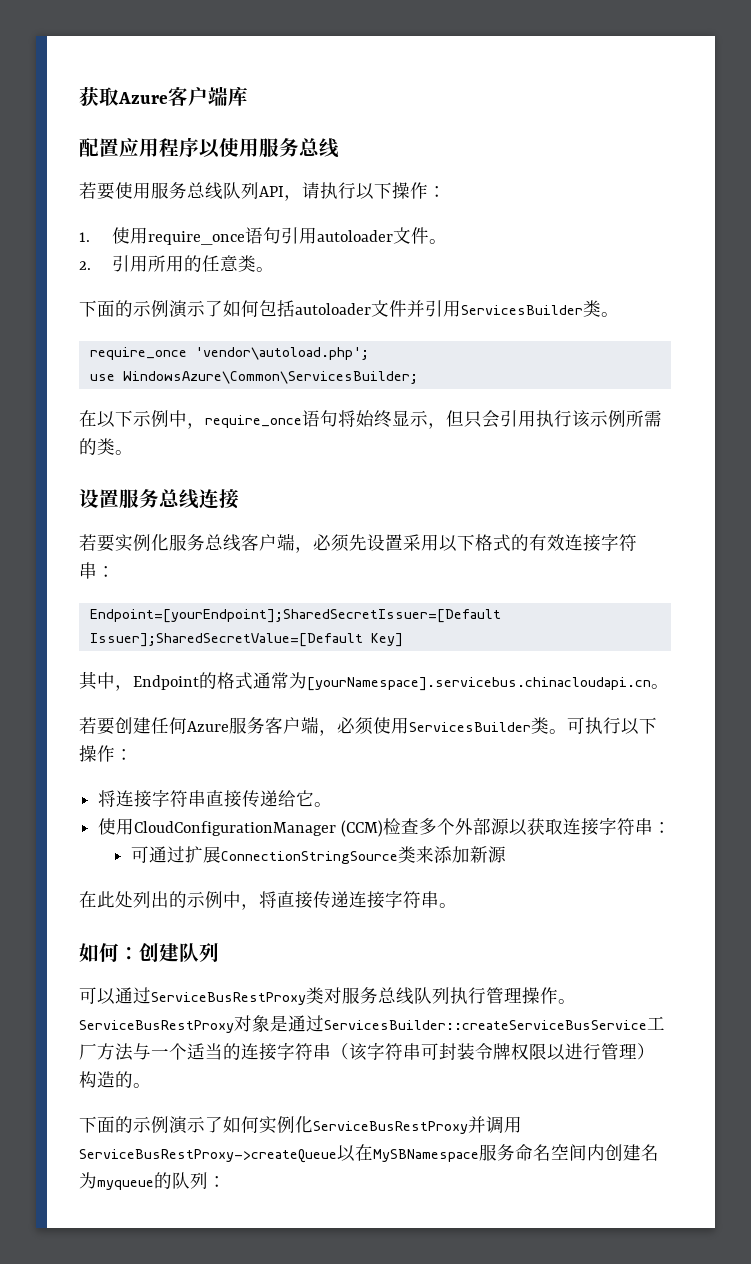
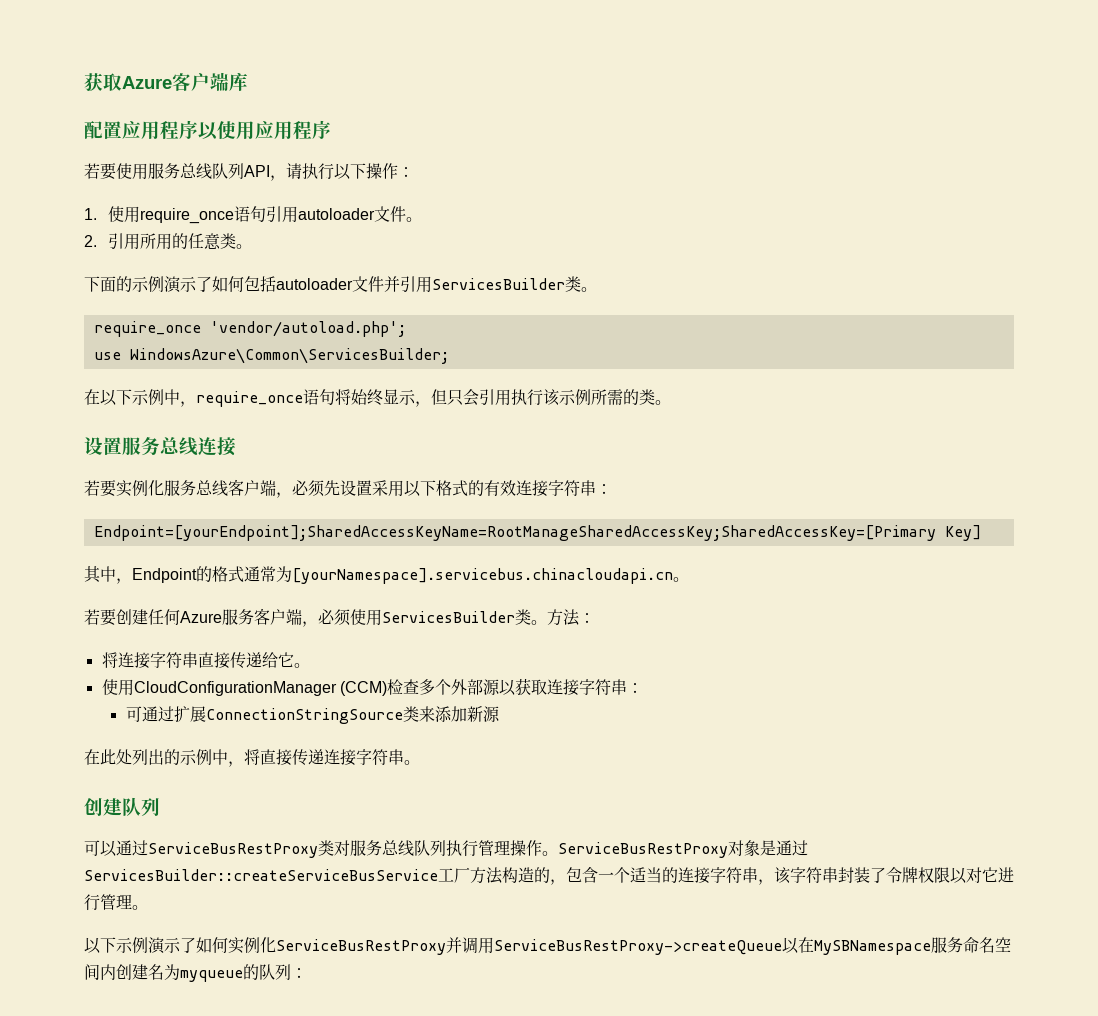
- 配置应用程序以使用服务总线
+ 配置应用程序以使用应用程序
- require_once 'vendor\autoload.php';
+ require_once 'vendor/autoload.php';
- Endpoint=[yourEndpoint];SharedSecretIssuer=[Default Issuer];SharedSecretValue=[Default Key]
+ Endpoint=[yourEndpoint];SharedAccessKeyName=RootManageSharedAccessKey;SharedAccessKey=[Primary Key]
- 可执行以下操作：
+ 方法：
- 如何：创建队列
+ 创建队列
- ServiceBusRestProxy对象是通过ServicesBuilder::createServiceBusService工厂方法与一个适当的连接字符串（该字符串可封装令牌权限以进行管理）构造的。
- 下面的示例演示了如何实例化ServiceBusRestProxy并调用ServiceBusRestProxy->createQueue以在MySBNamespace服务命名空间内创建名为myqueue的队列：
+ ServiceBusRestProxy对象是通过ServicesBuilder::createServiceBusService工厂方法构造的，包含一个适当的连接字符串，该字符串封装了令牌权限以对它进行管理。
+ 以下示例演示了如何实例化ServiceBusRestProxy并调用ServiceBusRestProxy->createQueue以在MySBNamespace服务命名空间内创建名为myqueue的队列：

